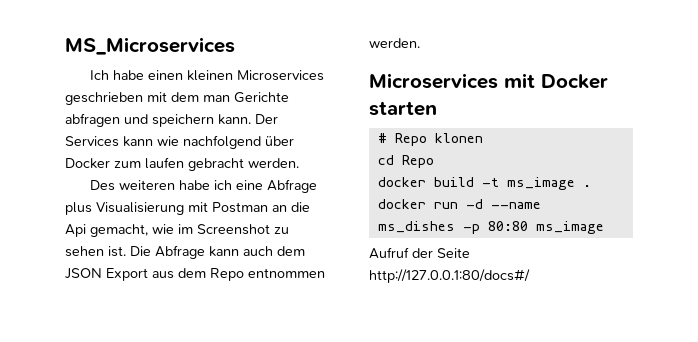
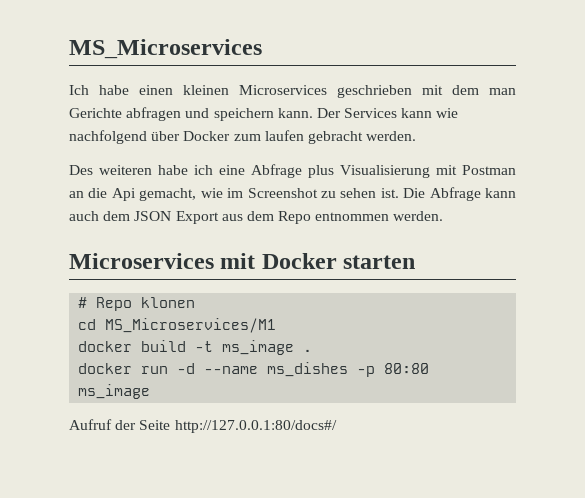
- cd Repo
+ cd MS_Microservices/M1

